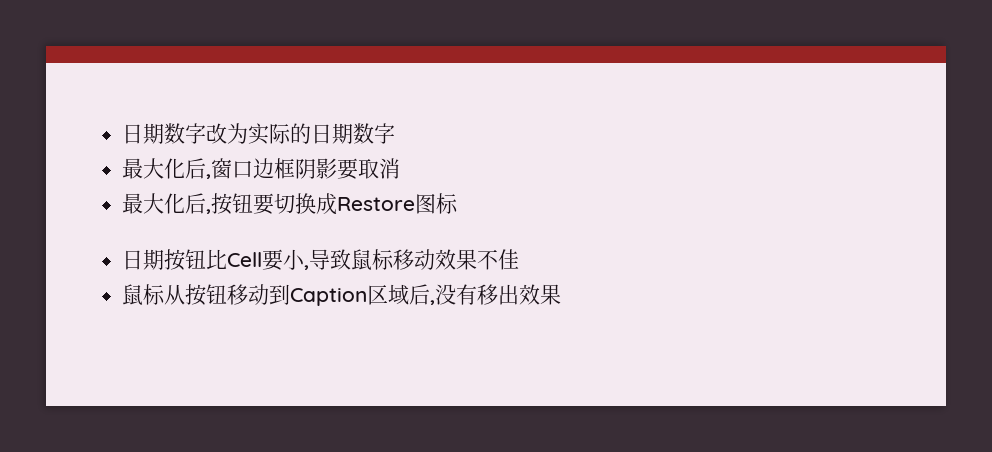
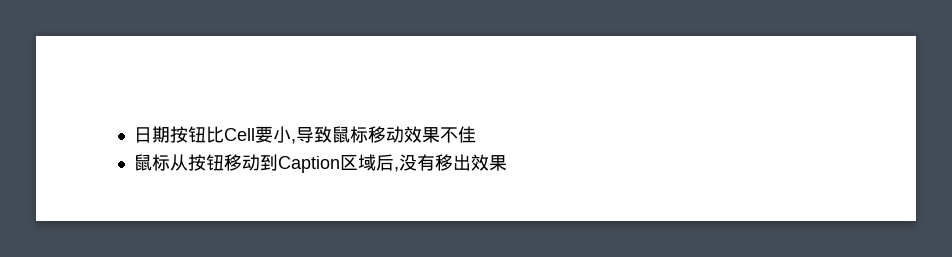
- 日期数字改为实际的日期数字
- 最大化后,窗口边框阴影要取消
- 最大化后,按钮要切换成Restore图标

